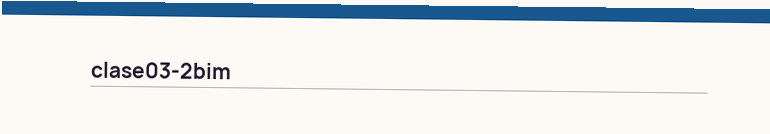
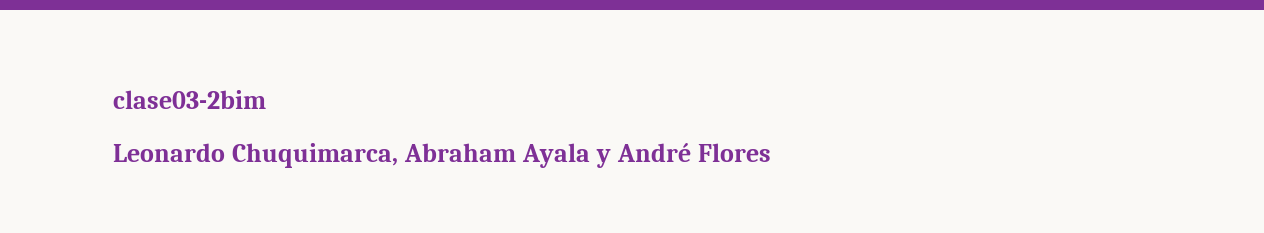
+ Leonardo Chuquimarca, Abraham Ayala y André Flores

